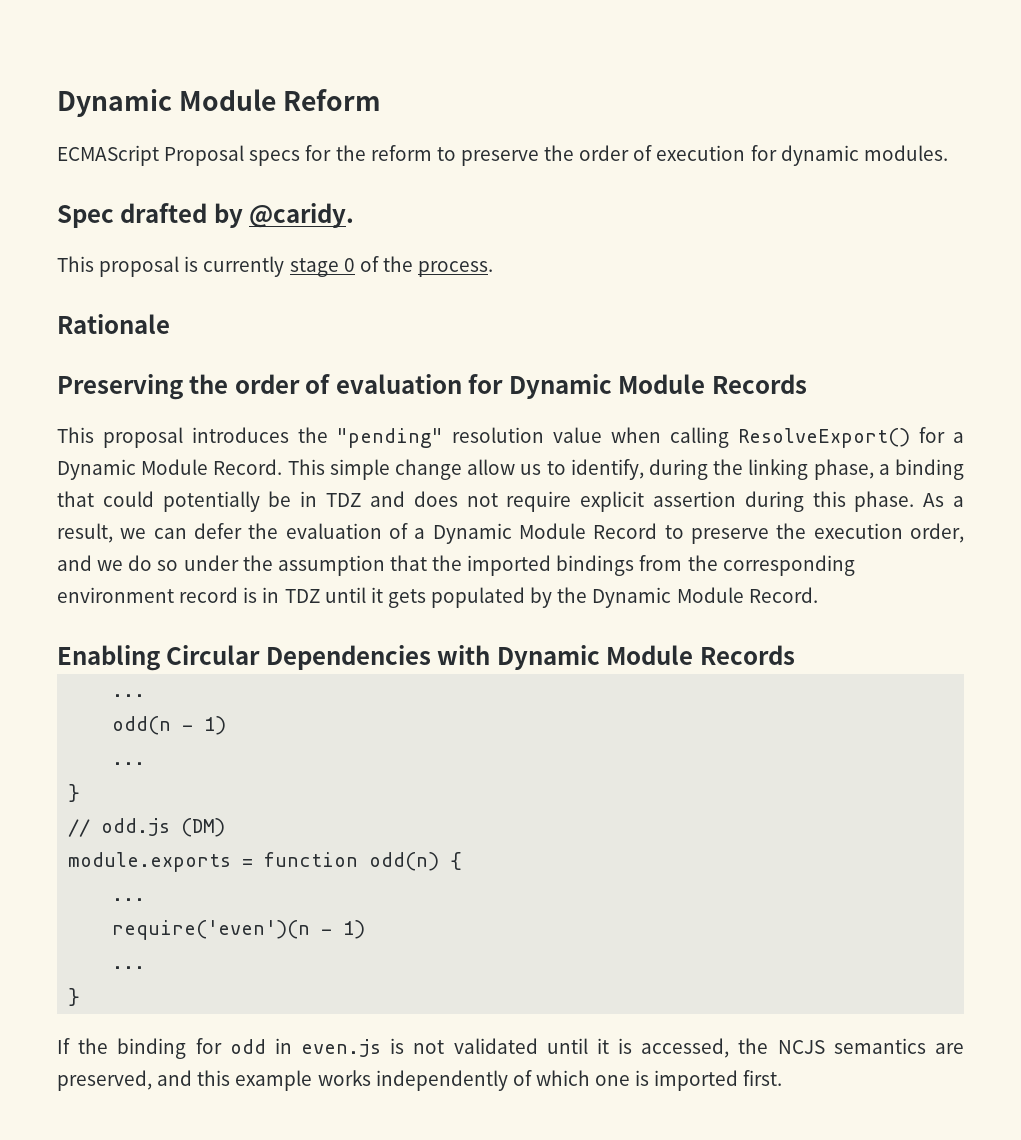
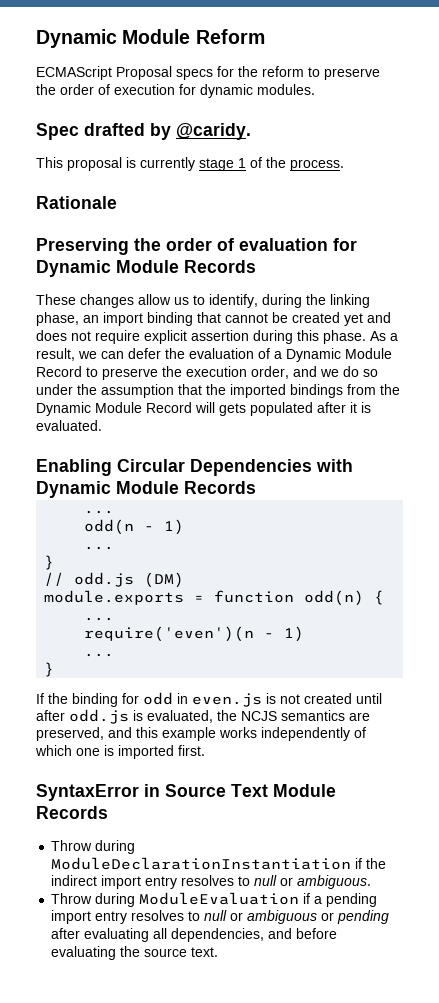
- This proposal is currently stage 0 of the process.
+ This proposal is currently stage 1 of the process.
- This proposal introduces the "pending" resolution value when calling ResolveExport() for a Dynamic Module Record. This simple change allow us to identify, during the linking phase, a binding that could potentially be in TDZ and does not require explicit assertion during this phase.
+ These changes allow us to identify, during the linking phase, an import binding that cannot be created yet and does not require explicit assertion during this phase.
- As a result, we can defer the evaluation of a Dynamic Module Record to preserve the execution order, and we do so under the assumption that the imported bindings from the corresponding environment record is in TDZ until it gets populated by the Dynamic Module Record.
+ As a result, we can defer the evaluation of a Dynamic Module Record to preserve the execution order, and we do so under the assumption that the imported bindings from the Dynamic Module Record will gets populated after it is evaluated.
- If the binding for odd in even.js is not validated until it is accessed, the NCJS semantics are preserved, and this example works independently of which one is imported first.
+ If the binding for odd in even.js is not created until after odd.js is evaluated, the NCJS semantics are preserved, and this example works independently of which one is imported first.
+ SyntaxError in Source Text Module Records
+ Throw during ModuleDeclarationInstantiation if the indirect import entry resolves to null or ambiguous.
+ Throw during ModuleEvaluation if a pending import entry resolves to null or ambiguous or pending after evaluating all dependencies, and before evaluating the source text.

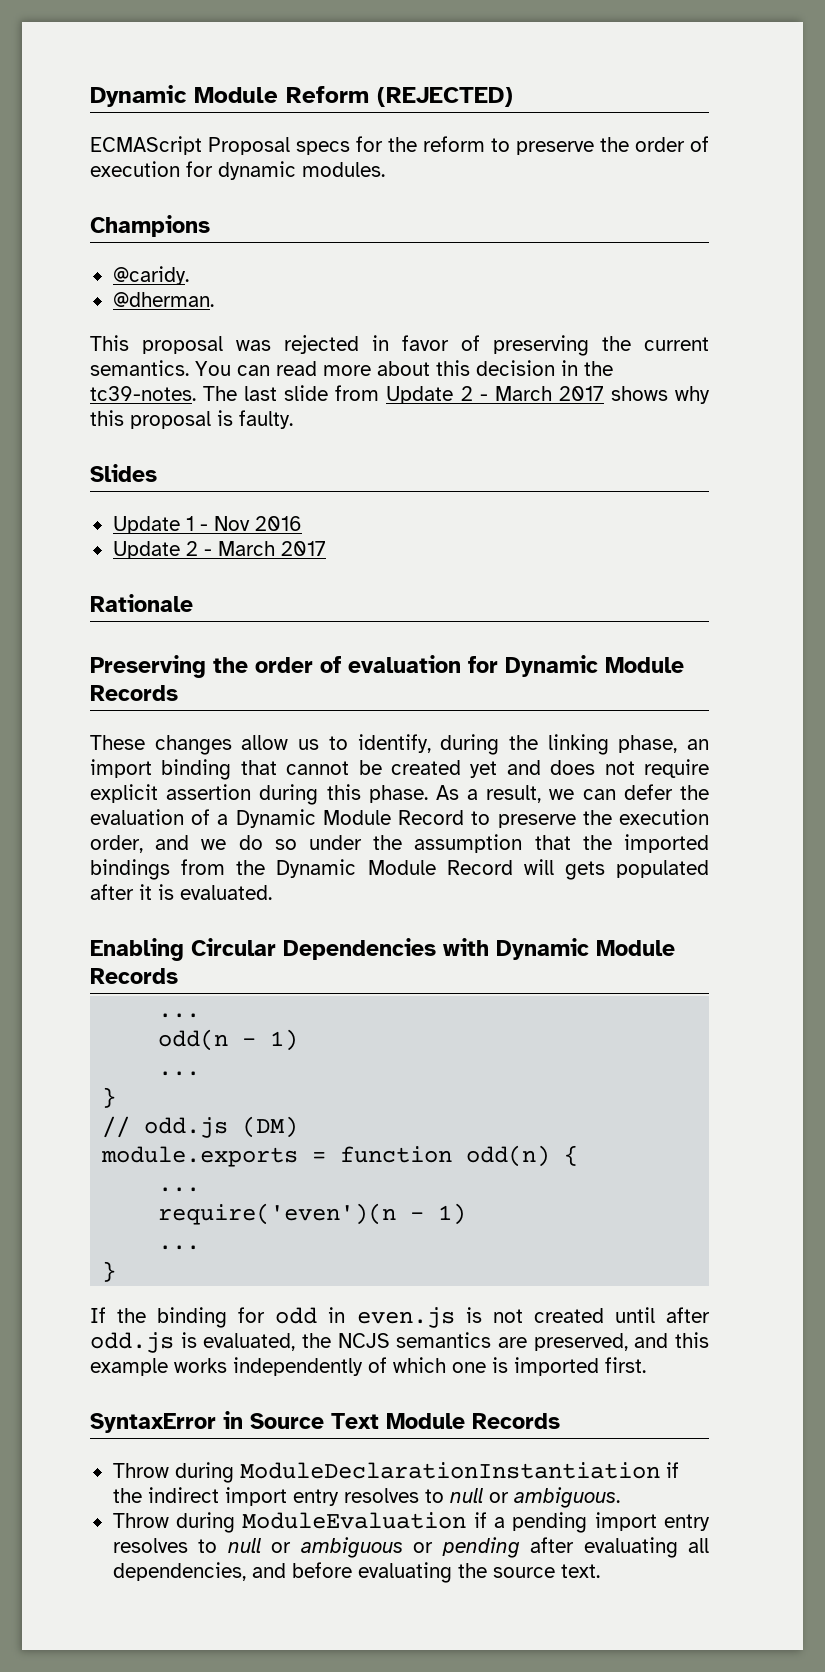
- Dynamic Module Reform
+ Dynamic Module Reform (REJECTED)
- Spec drafted by @caridy.
+ Champions
+ @caridy.
+ @dherman.
- This proposal is currently stage 1 of the process.
+ This proposal was rejected in favor of preserving the current semantics. You can read more about this decision in the tc39-notes. The last slide from Update 2 - March 2017 shows why this proposal is faulty.
+ Slides
+ Update 1 - Nov 2016
+ Update 2 - March 2017

